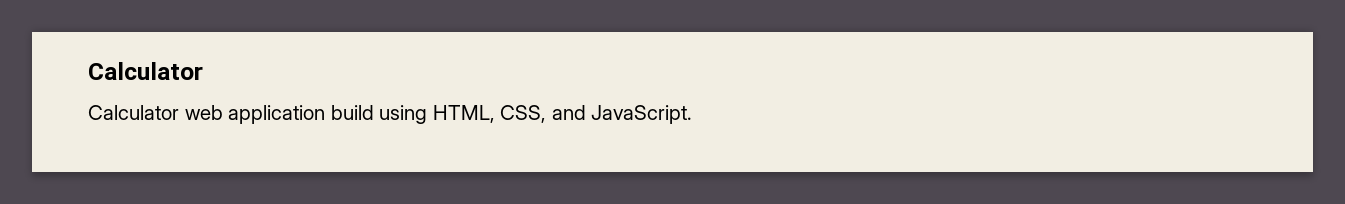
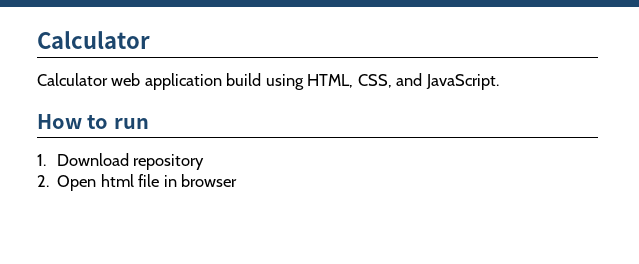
+ How to run
+ 1. Download repository
+ 2. Open html file in browser

